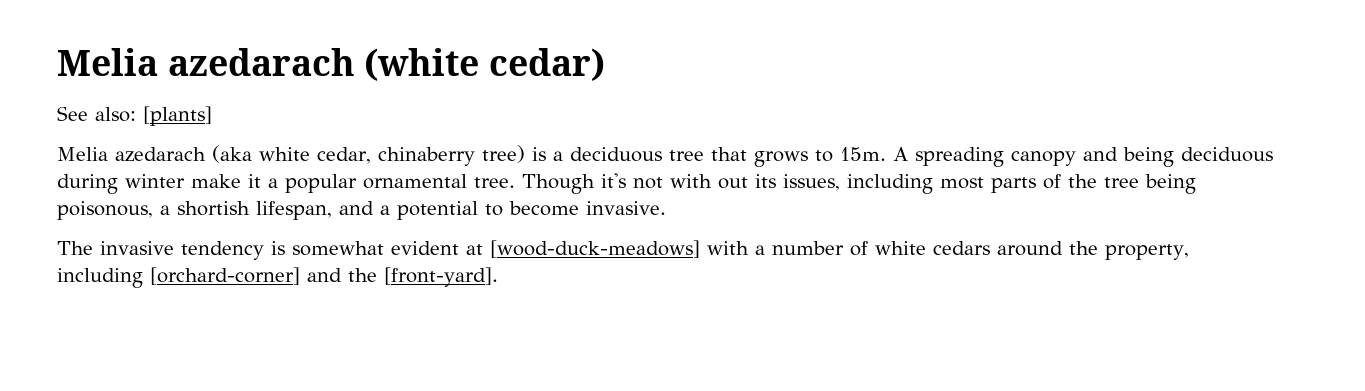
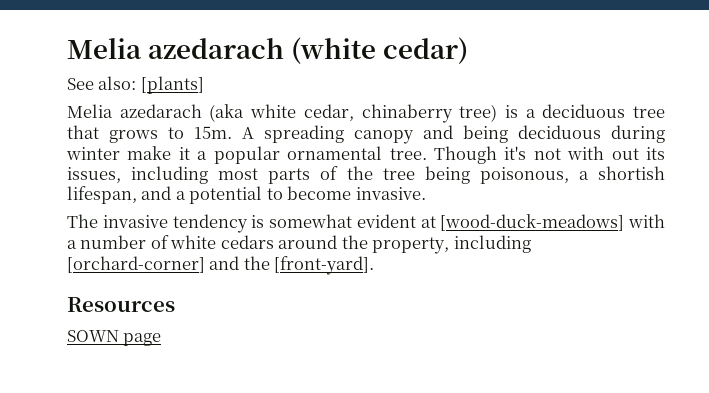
+ Resources
+ SOWN page

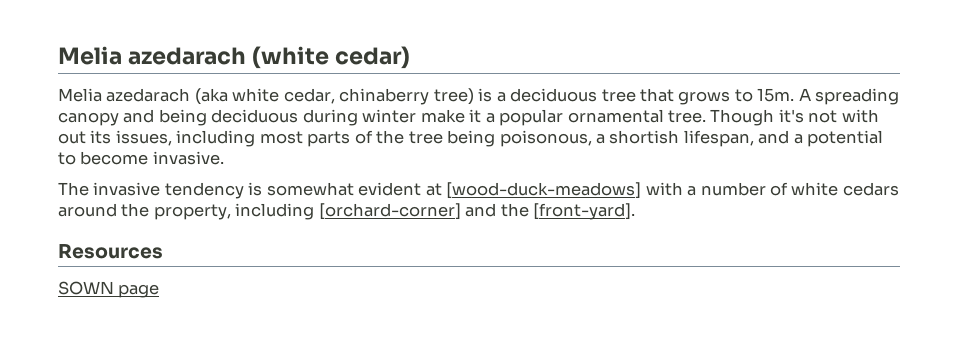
- See also: [plants]

